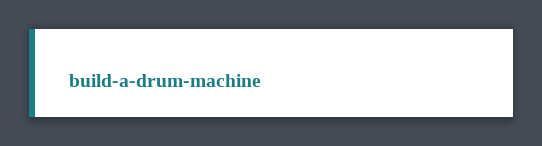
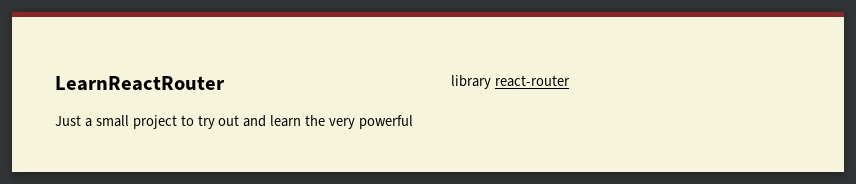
- build-a-drum-machine
+ LearnReactRouter
+ Just a small project to try out and learn the very powerful library react-router

